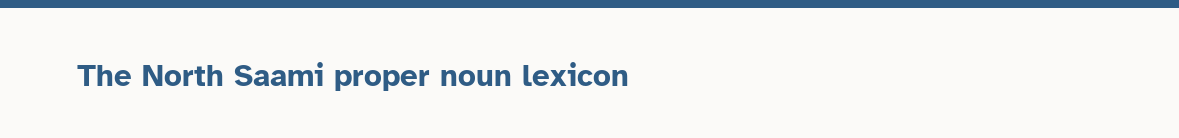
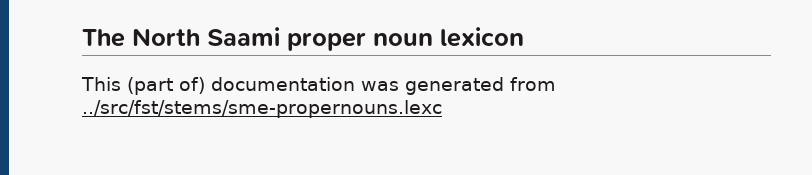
+ This (part of) documentation was generated from ../src/fst/stems/sme-propernouns.lexc

